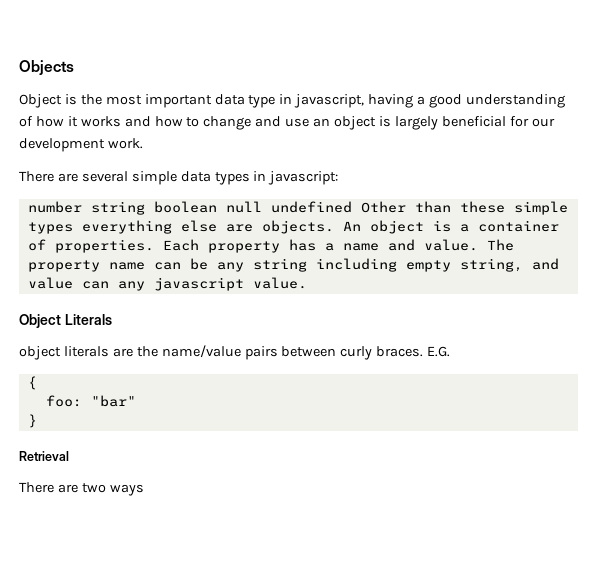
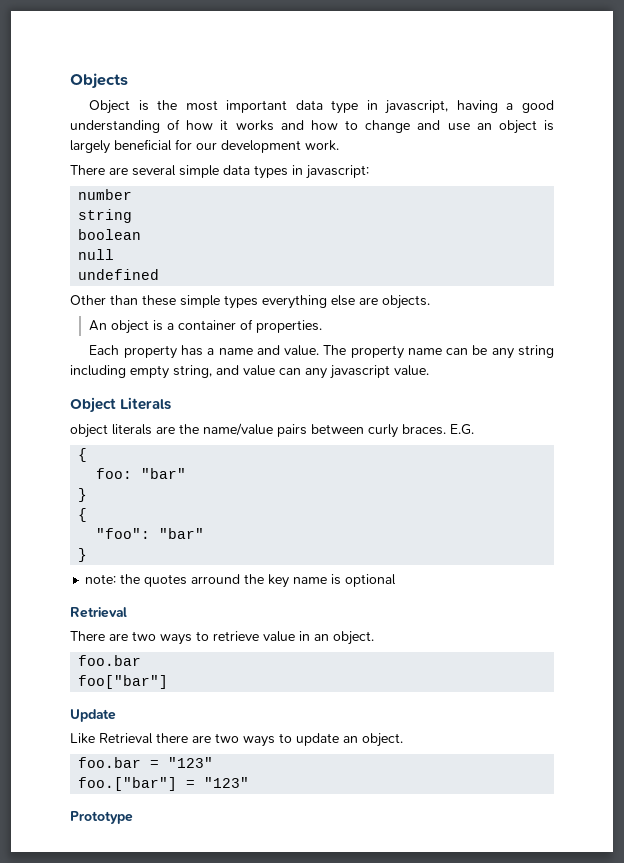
- number string boolean null undefined Other than these simple types everything else are objects. An object is a container of properties. Each property has a name and value.
+ number
+ string
+ boolean
+ null
+ undefined
+ Other than these simple types everything else are objects.
+ An object is a container of properties.
+ Each property has a name and value.
  foo: "bar"
  }
+ {
+ "foo": "bar"
+ }
+ note: the quotes arround the key name is optional
- There are two ways
+ There are two ways to retrieve value in an object.
+ foo.bar
+ foo["bar"]
+ Update
+ Like Retrieval there are two ways to update an object.
+ foo.bar = "123"
+ foo.["bar"] = "123"
+ Prototype

